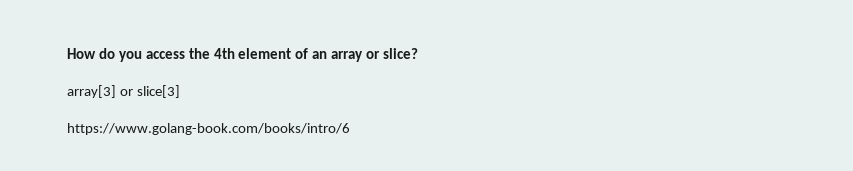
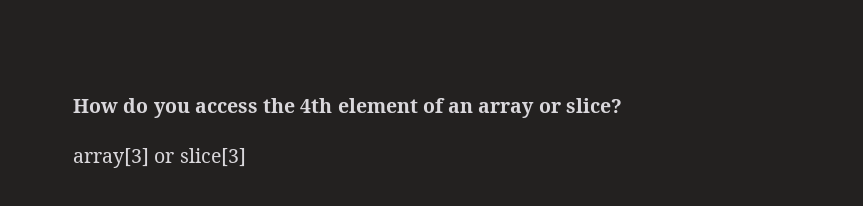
- https://www.golang-book.com/books/intro/6

